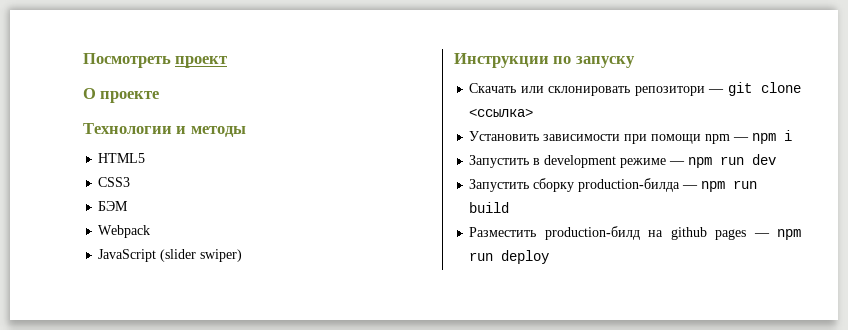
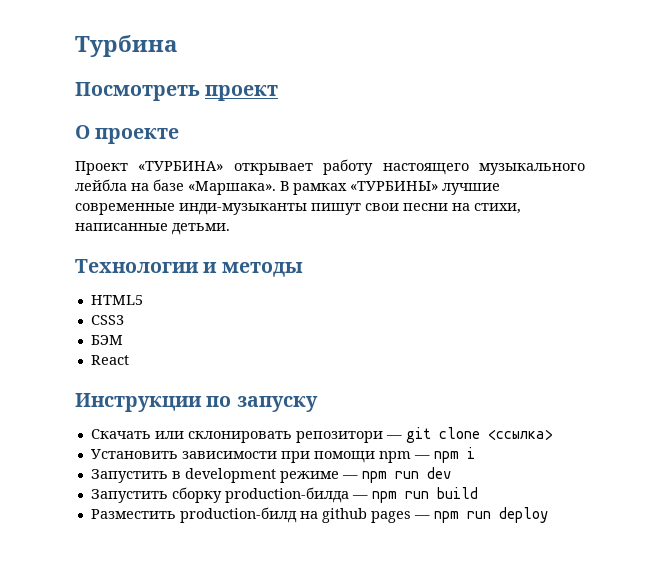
+ Турбина
+ Проект «ТУРБИНА» открывает работу настоящего музыкального лейбла на базе «Маршака». В рамках «ТУРБИНЫ» лучшие современные инди-музыканты пишут свои песни на стихи, написанные детьми.
- Webpack
- JavaScript (slider swiper)
+ React

